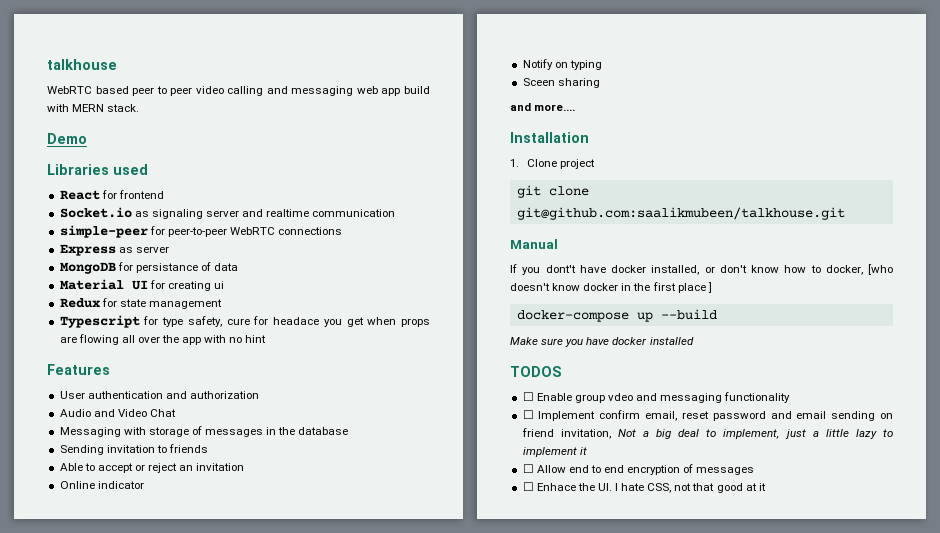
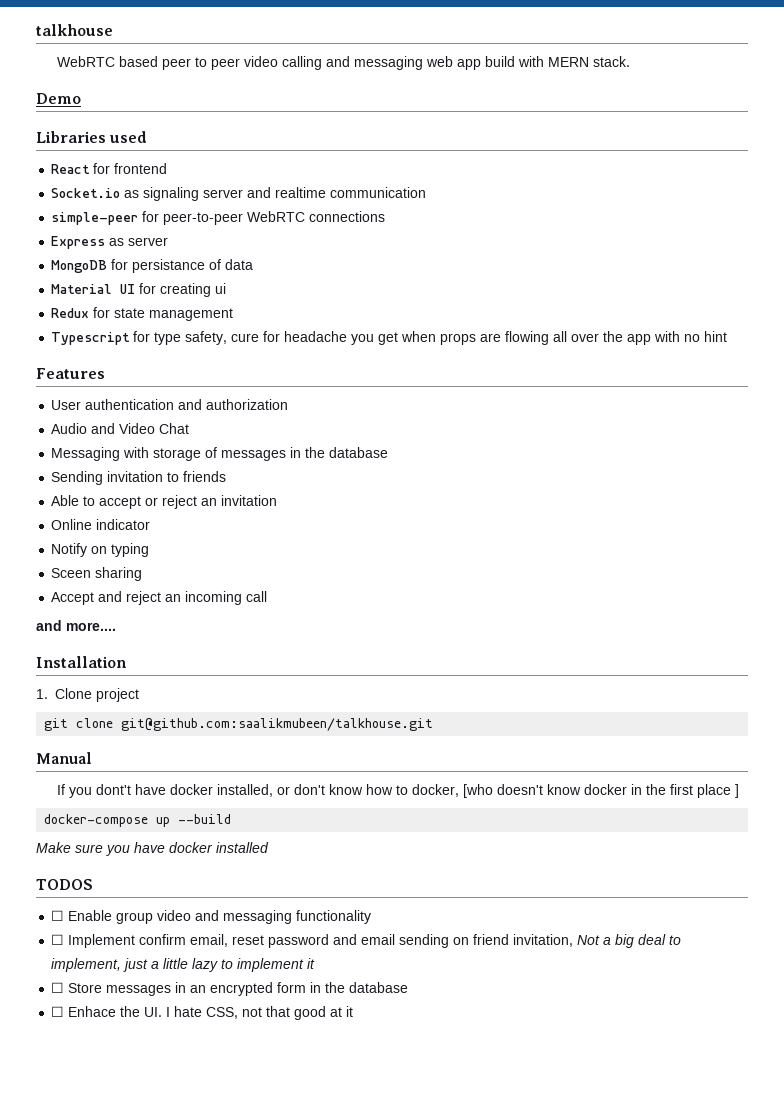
- Typescript for type safety, cure for headace you get when props are flowing all over the app with no hint
+ Typescript for type safety, cure for headache you get when props are flowing all over the app with no hint
+ Accept and reject an incoming call
- ☐ Enable group vdeo and messaging functionality
+ ☐ Enable group video and messaging functionality
- ☐ Allow end to end encryption of messages
+ ☐ Store messages in an encrypted form in the database

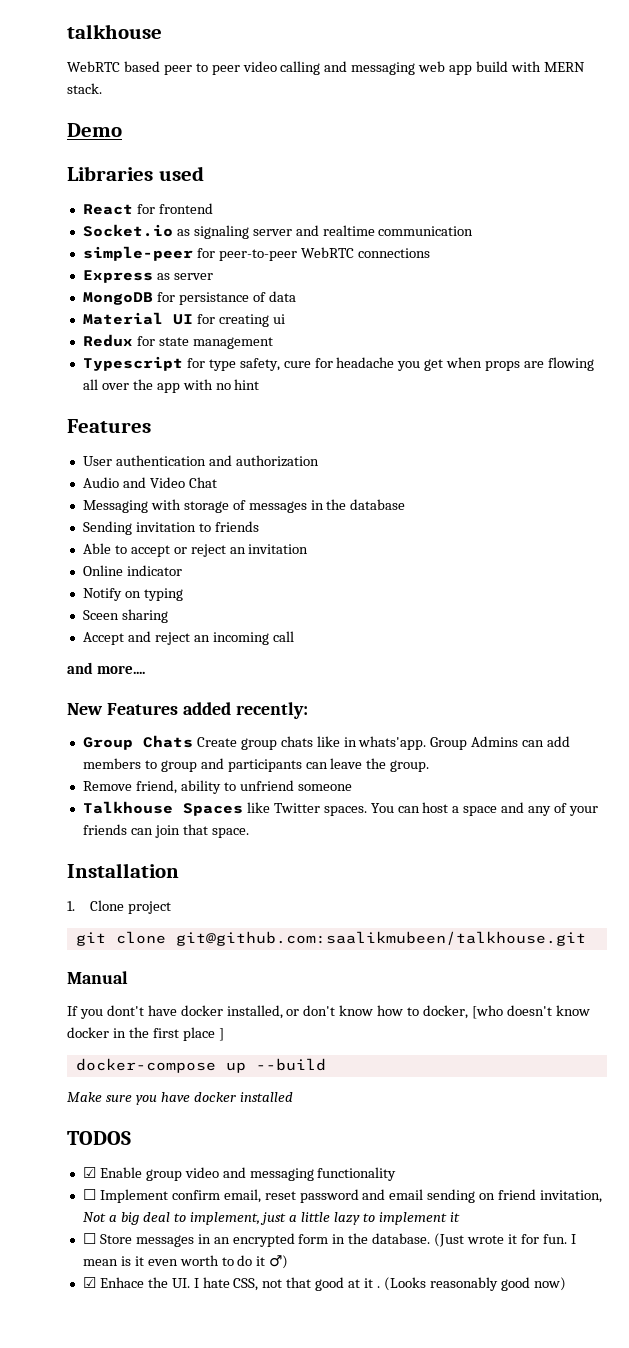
+ New Features added recently:
+ Group Chats Create group chats like in whats'app. Group Admins can add members to group and participants can leave the group.
+ Remove friend, ability to unfriend someone
+ Talkhouse Spaces like Twitter spaces. You can host a space and any of your friends can join that space.
- ☐ Enable group video and messaging functionality
+ ☑ Enable group video and messaging functionality
- ☐ Store messages in an encrypted form in the database
- ☐ Enhace the UI. I hate CSS, not that good at it
+ ☐ Store messages in an encrypted form in the database. (Just wrote it for fun. I mean is it even worth to do it ♂)
+ ☑ Enhace the UI. I hate CSS, not that good at it . (Looks reasonably good now)

